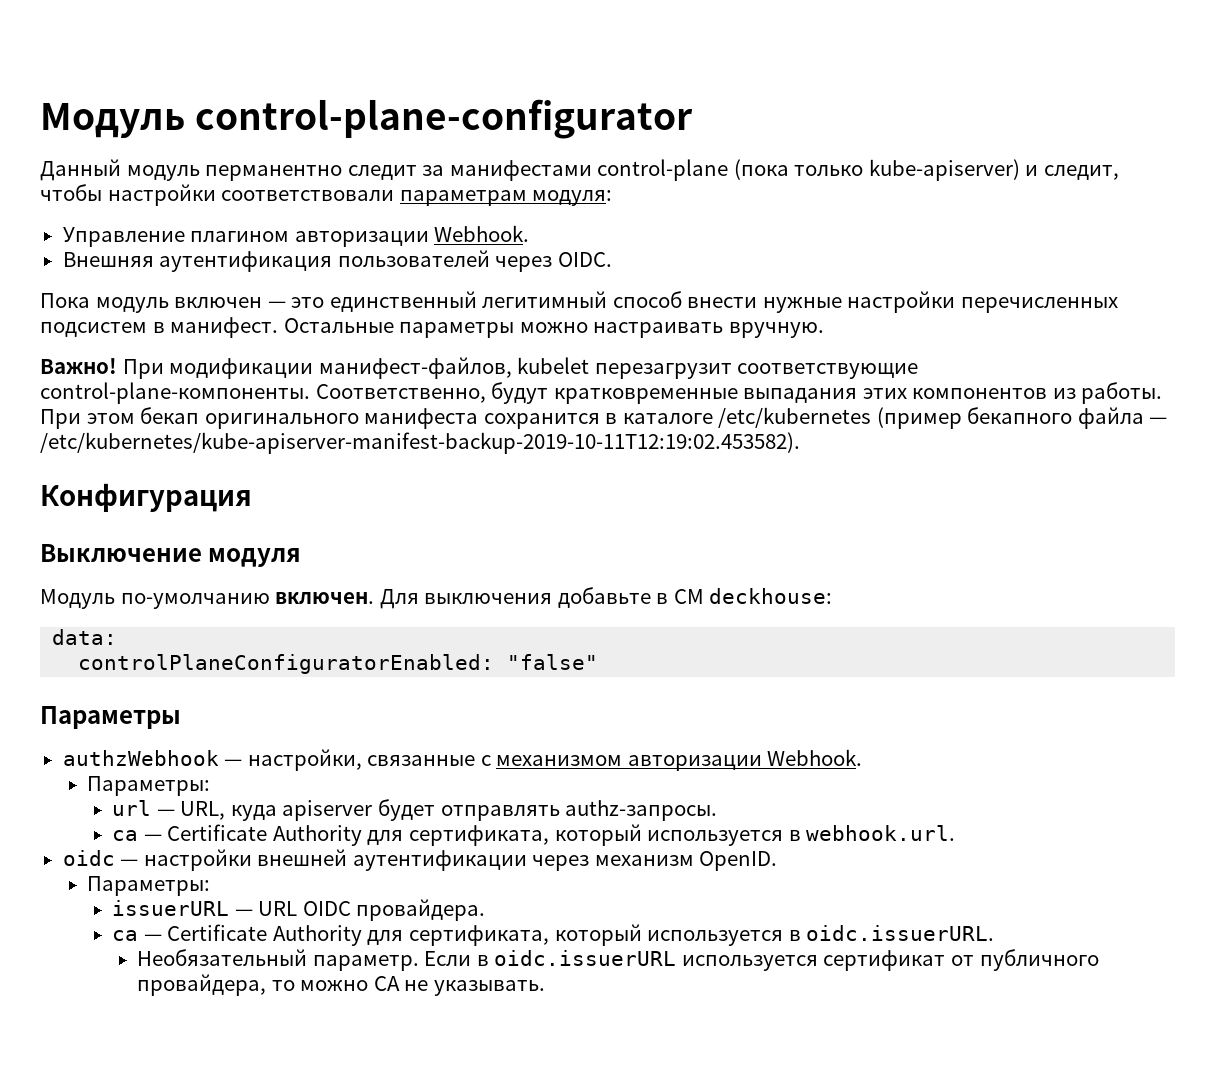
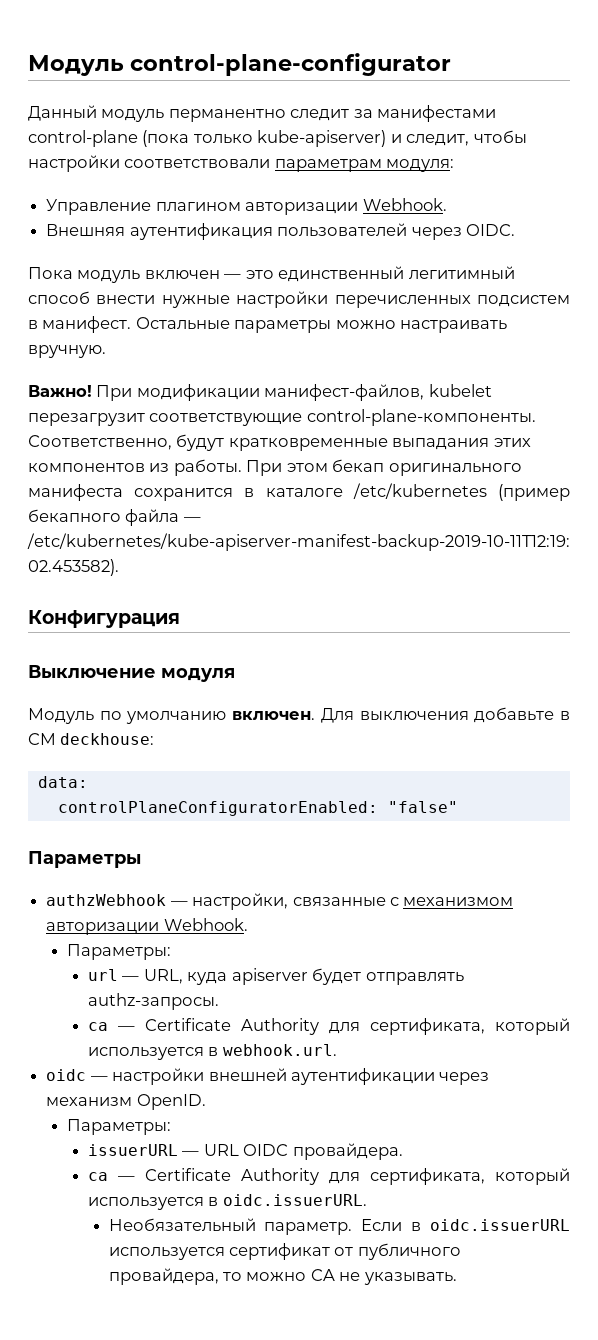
- Модуль по-умолчанию включен.
+ Модуль по умолчанию включен.

